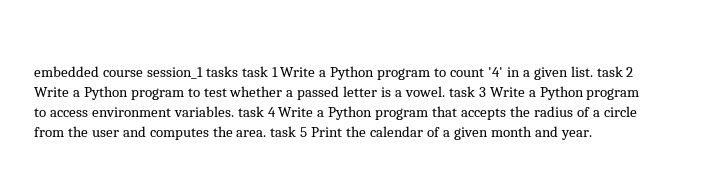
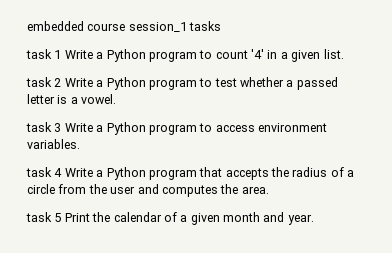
- embedded course session_1 tasks task 1 Write a Python program to count '4' in a given list. task 2 Write a Python program to test whether a passed letter is a vowel. task 3 Write a Python program to access environment variables. task 4 Write a Python program that accepts the radius of a circle from the user and computes the area. task 5 Print the calendar of a given month and year.
+ embedded course session_1 tasks
+ task 1 Write a Python program to count '4' in a given list.
+ task 2 Write a Python program to test whether a passed letter is a vowel.
+ task 3 Write a Python program to access environment variables.
+ task 4 Write a Python program that accepts the radius of a circle from the user and computes the area.
+ task 5 Print the calendar of a given month and year.

